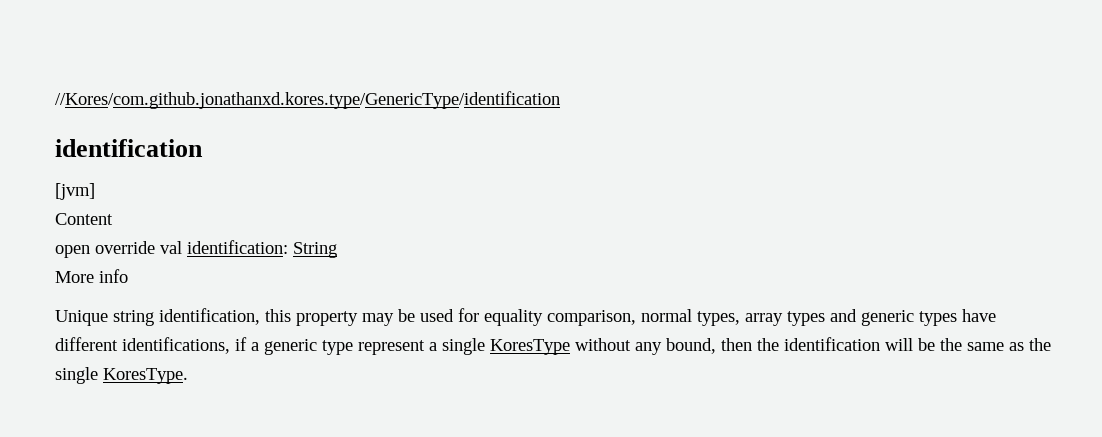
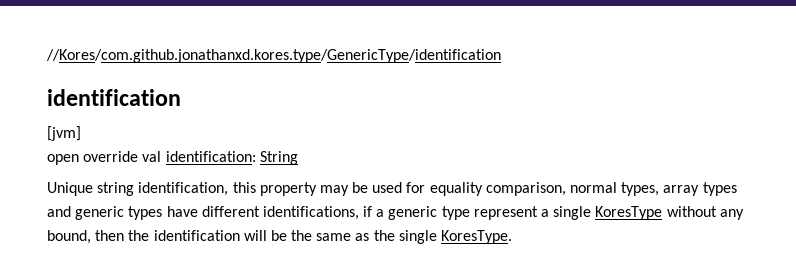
- Content
- More info

